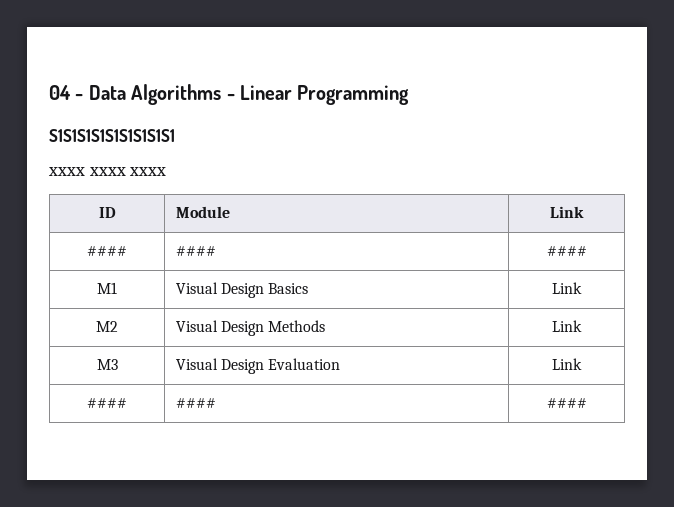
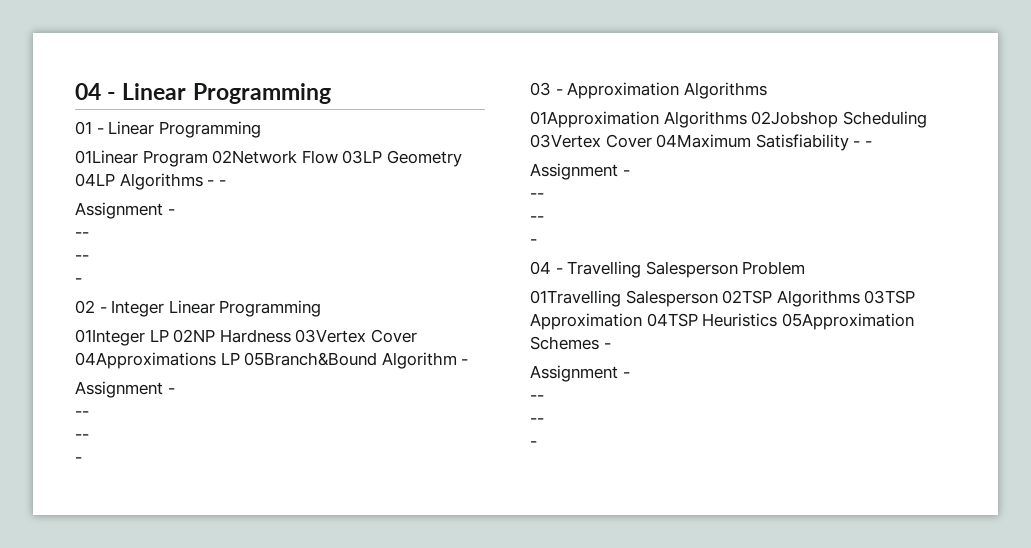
- 04 - Data Algorithms - Linear Programming
- S1S1S1S1S1S1S1S1S1
- xxxx xxxx xxxx
- ID | Module | Link
- #### | #### | ####
- M1 | Visual Design Basics | Link
- M2 | Visual Design Methods | Link
- M3 | Visual Design Evaluation | Link
- #### | #### | ####
+ 04 - Linear Programming
+ 01 - Linear Programming
+ 01Linear Program 02Network Flow 03LP Geometry 04LP Algorithms - -
+ Assignment -
+ --
+ --
+ -
+ 02 - Integer Linear Programming
+ 01Integer LP 02NP Hardness 03Vertex Cover 04Approximations LP 05Branch&Bound Algorithm -
+ Assignment -
+ --
+ --
+ -
+ 03 - Approximation Algorithms
+ 01Approximation Algorithms 02Jobshop Scheduling 03Vertex Cover 04Maximum Satisfiability - -
+ Assignment -
+ --
+ --
+ -
+ 04 - Travelling Salesperson Problem
+ 01Travelling Salesperson 02TSP Algorithms 03TSP Approximation 04TSP Heuristics 05Approximation Schemes -
+ Assignment -
+ --
+ --
+ -

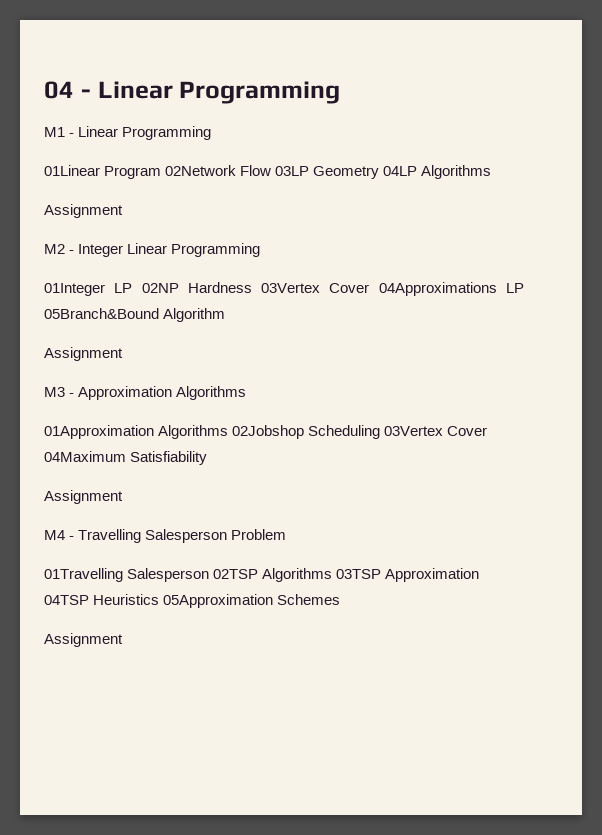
- 01 - Linear Programming
+ M1 - Linear Programming
- 01Linear Program 02Network Flow 03LP Geometry 04LP Algorithms - -
- Assignment -
- --
- --
- -
- 02 - Integer Linear Programming
+ 01Linear Program 02Network Flow 03LP Geometry 04LP Algorithms
+ Assignment
+ M2 - Integer Linear Programming
- 01Integer LP 02NP Hardness 03Vertex Cover 04Approximations LP 05Branch&Bound Algorithm -
- Assignment -
- --
- --
- -
- 03 - Approximation Algorithms
+ 01Integer LP 02NP Hardness 03Vertex Cover 04Approximations LP 05Branch&Bound Algorithm
+ Assignment
+ M3 - Approximation Algorithms
- 01Approximation Algorithms 02Jobshop Scheduling 03Vertex Cover 04Maximum Satisfiability - -
- Assignment -
- --
- --
- -
- 04 - Travelling Salesperson Problem
+ 01Approximation Algorithms 02Jobshop Scheduling 03Vertex Cover 04Maximum Satisfiability
+ Assignment
+ M4 - Travelling Salesperson Problem
- 01Travelling Salesperson 02TSP Algorithms 03TSP Approximation 04TSP Heuristics 05Approximation Schemes -
- Assignment -
- --
- --
- -
+ 01Travelling Salesperson 02TSP Algorithms 03TSP Approximation 04TSP Heuristics 05Approximation Schemes
+ Assignment

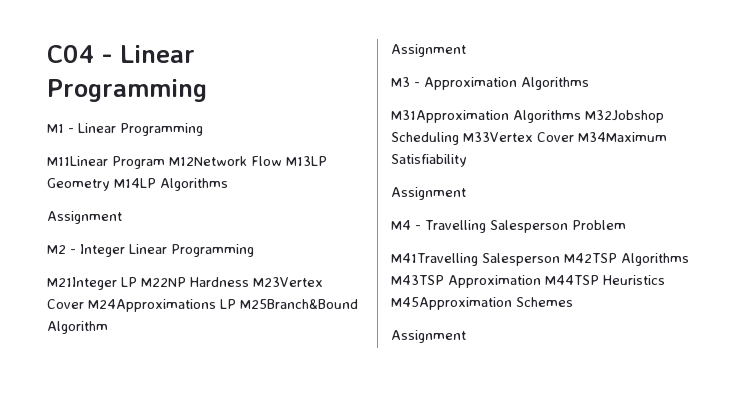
- 04 - Linear Programming
+ C04 - Linear Programming
- 01Linear Program 02Network Flow 03LP Geometry 04LP Algorithms
+ M11Linear Program M12Network Flow M13LP Geometry M14LP Algorithms
- 01Integer LP 02NP Hardness 03Vertex Cover 04Approximations LP 05Branch&Bound Algorithm
+ M21Integer LP M22NP Hardness M23Vertex Cover M24Approximations LP M25Branch&Bound Algorithm
- 01Approximation Algorithms 02Jobshop Scheduling 03Vertex Cover 04Maximum Satisfiability
+ M31Approximation Algorithms M32Jobshop Scheduling M33Vertex Cover M34Maximum Satisfiability
- 01Travelling Salesperson 02TSP Algorithms 03TSP Approximation 04TSP Heuristics 05Approximation Schemes
+ M41Travelling Salesperson M42TSP Algorithms M43TSP Approximation M44TSP Heuristics M45Approximation Schemes

